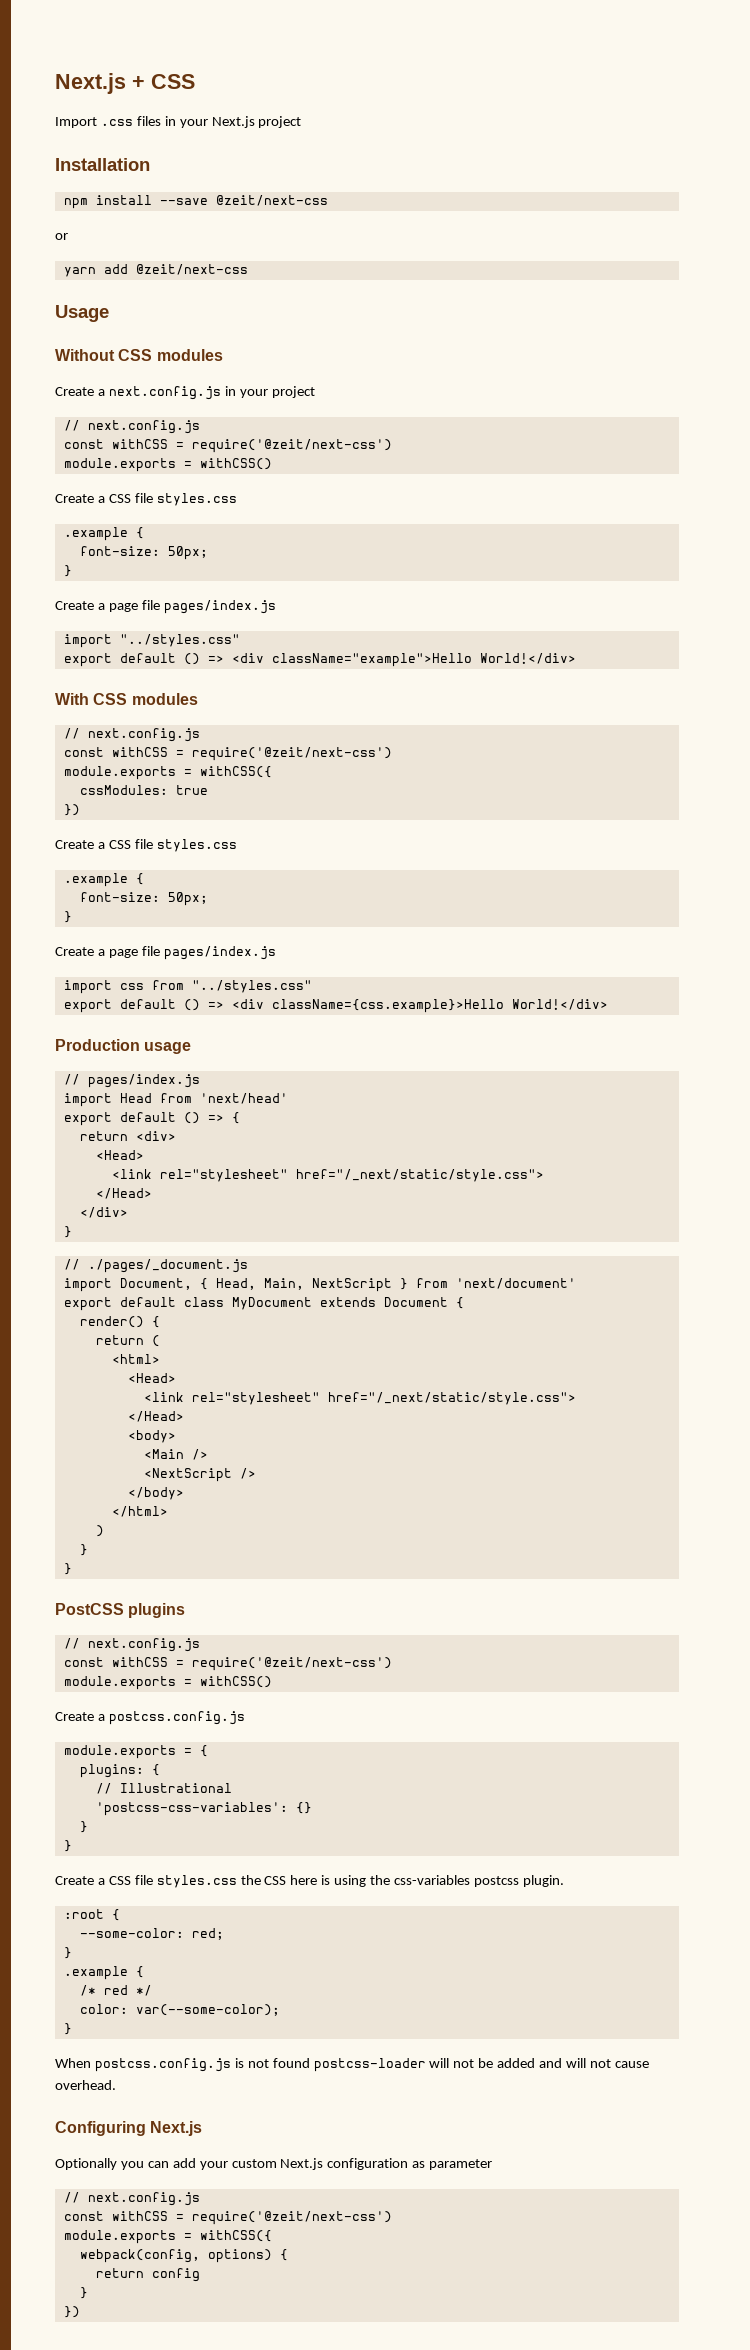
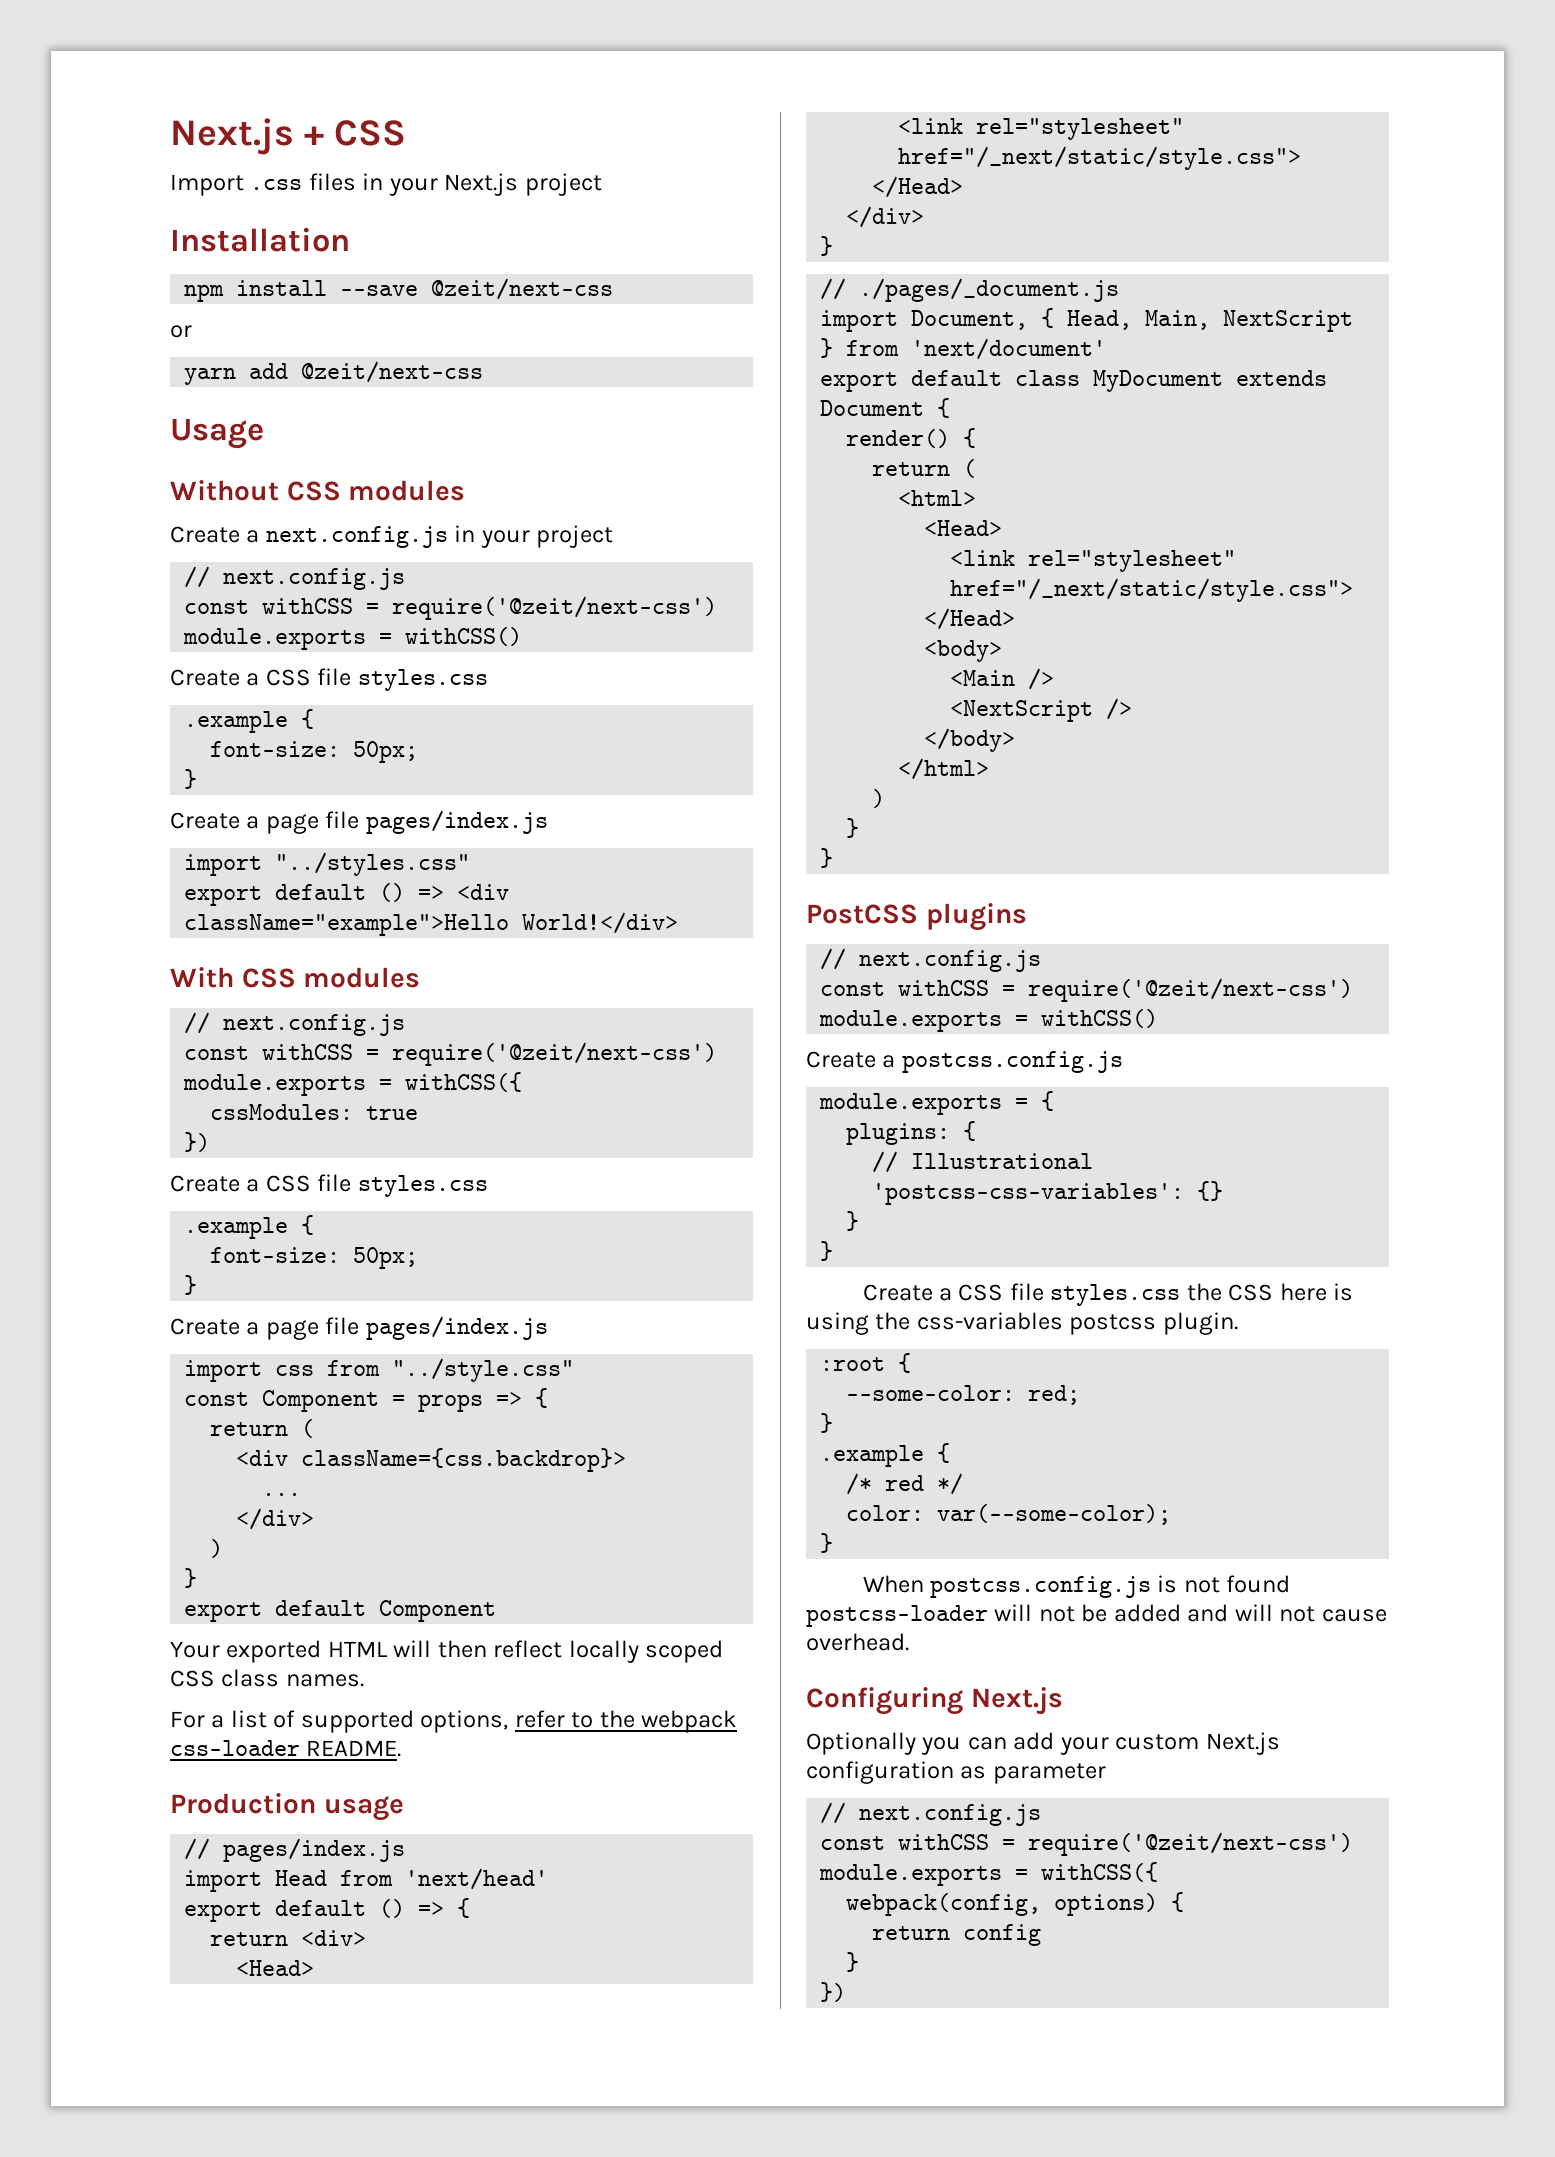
- import css from "../styles.css"
- export default () => <div className={css.example}>Hello World!</div>
+ import css from "../style.css"
+ const Component = props => {
+ return (
+ <div className={css.backdrop}>
+ ...
+ </div>
+ )
+ }
+ export default Component
+ Your exported HTML will then reflect locally scoped CSS class names.
+ For a list of supported options, refer to the webpack css-loader README.

